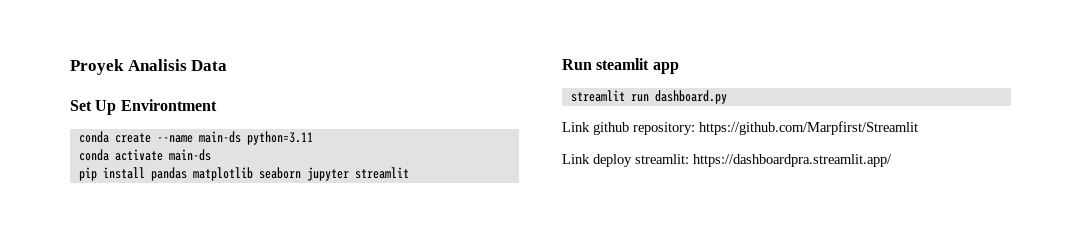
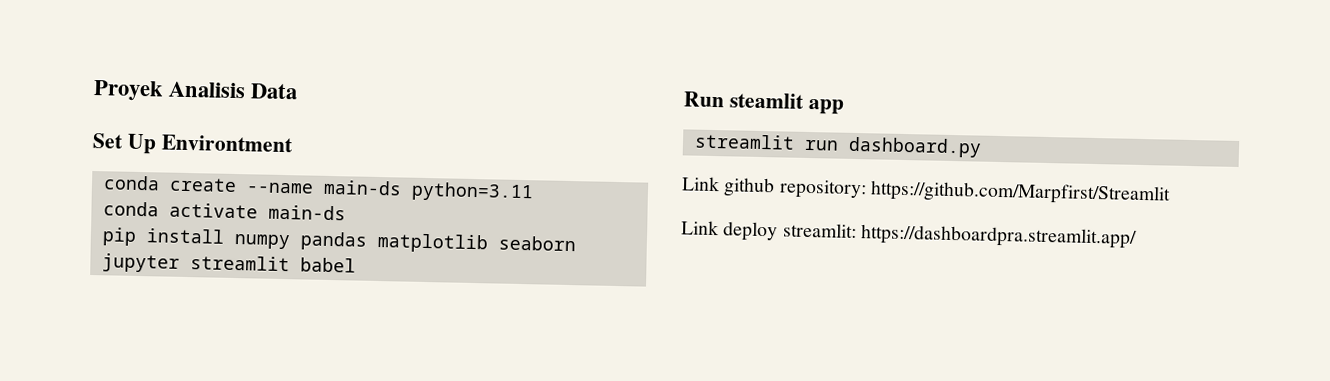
- pip install pandas matplotlib seaborn jupyter streamlit
+ pip install numpy pandas matplotlib seaborn jupyter streamlit babel

